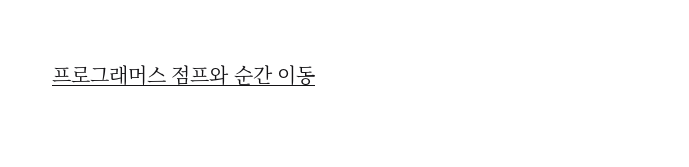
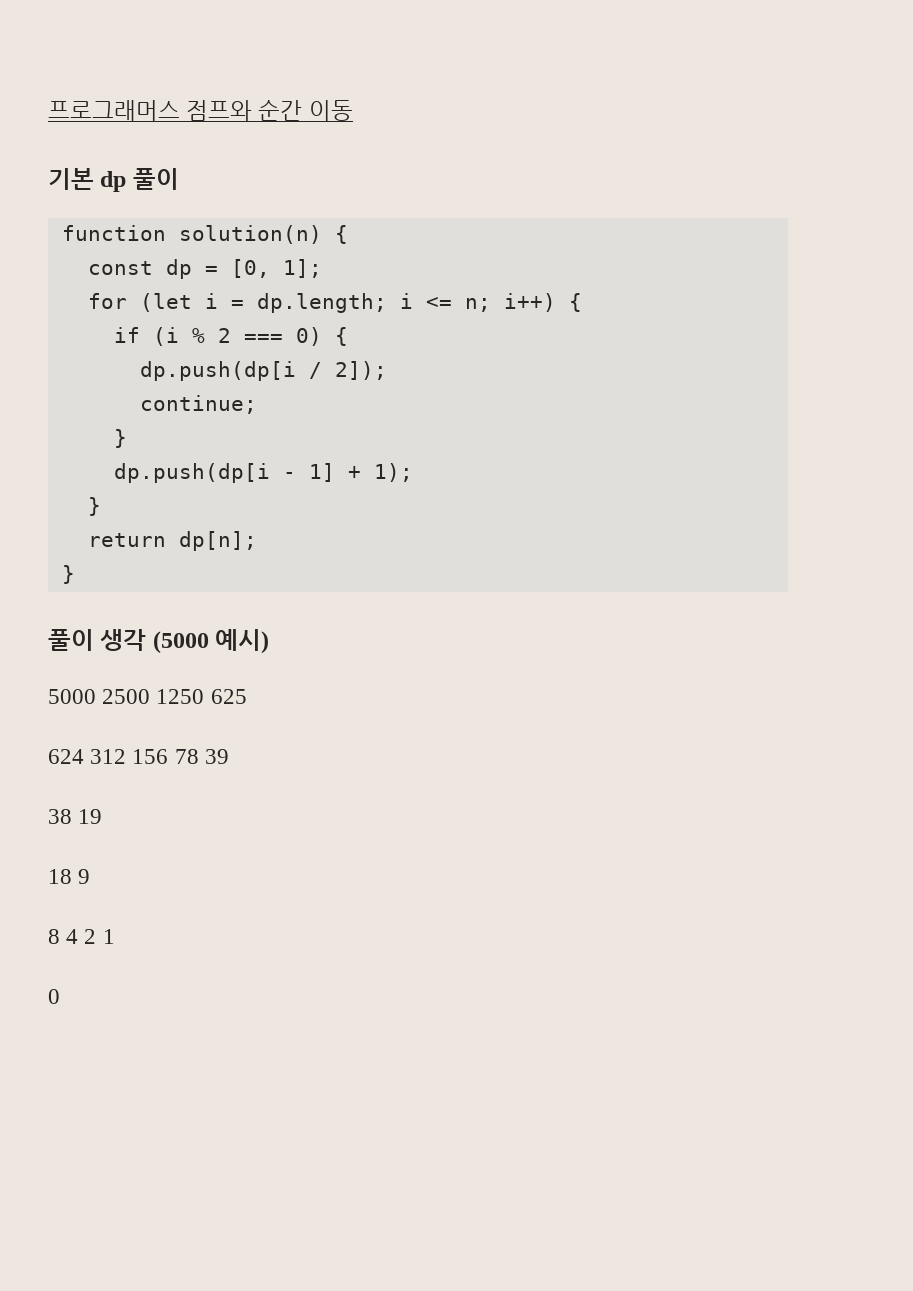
+ 기본 dp 풀이
+ function solution(n) {
+ const dp = [0, 1];
+ for (let i = dp.length; i <= n; i++) {
+ if (i % 2 === 0) {
+ dp.push(dp[i / 2]);
+ continue;
+ }
+ dp.push(dp[i - 1] + 1);
+ }
+ return dp[n];
+ }
+ 풀이 생각 (5000 예시)
+ 5000 2500 1250 625
+ 624 312 156 78 39
+ 38 19
+ 18 9
+ 8 4 2 1
+ 0

